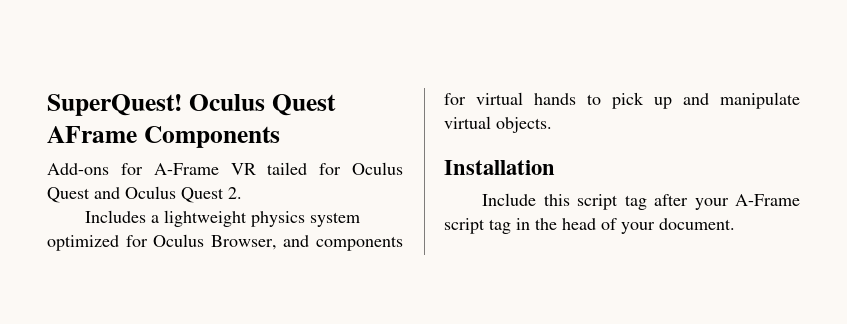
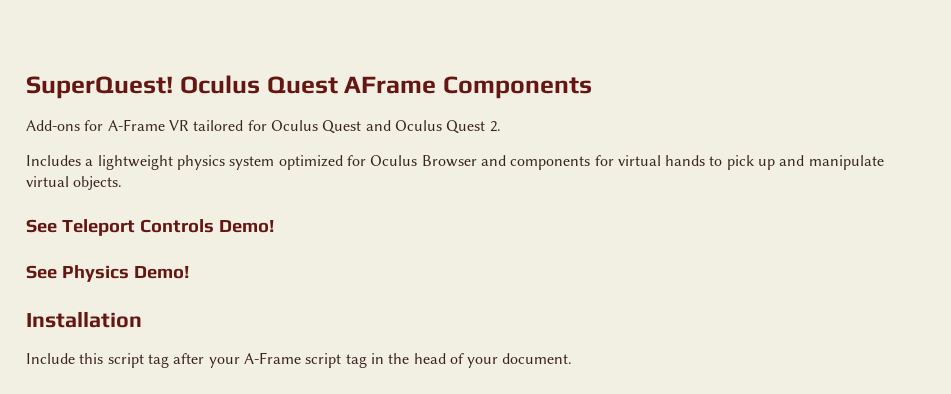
- Add-ons for A-Frame VR tailed for Oculus Quest and Oculus Quest 2.
+ Add-ons for A-Frame VR tailored for Oculus Quest and Oculus Quest 2.
- Includes a lightweight physics system optimized for Oculus Browser, and components for virtual hands to pick up and manipulate virtual objects.
+ Includes a lightweight physics system optimized for Oculus Browser and components for virtual hands to pick up and manipulate virtual objects.
+ See Teleport Controls Demo!
+ See Physics Demo!

